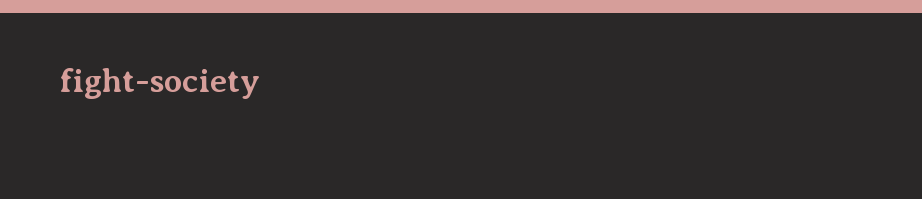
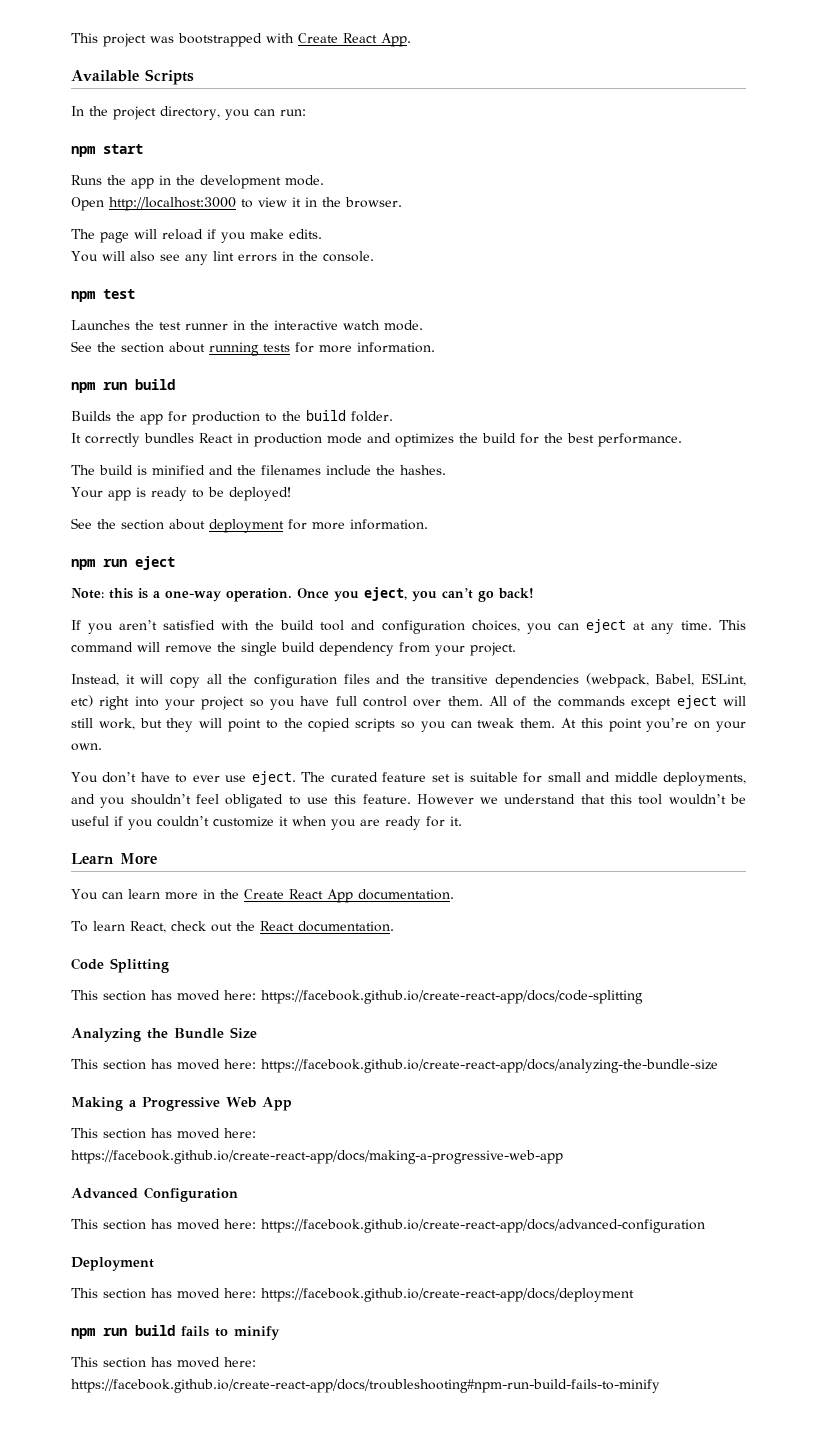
- fight-society
+ This project was bootstrapped with Create React App.
+ Available Scripts
+ In the project directory, you can run:
+ npm start
+ Runs the app in the development mode.
+ Open http://localhost:3000 to view it in the browser.
+ The page will reload if you make edits.
+ You will also see any lint errors in the console.
+ npm test
+ Launches the test runner in the interactive watch mode.
+ See the section about running tests for more information.
+ npm run build
+ Builds the app for production to the build folder.
+ It correctly bundles React in production mode and optimizes the build for the best performance.
+ The build is minified and the filenames include the hashes.
+ Your app is ready to be deployed!
+ See the section about deployment for more information.
+ npm run eject
+ Note: this is a one-way operation. Once you eject, you can’t go back!
+ If you aren’t satisfied with the build tool and configuration choices, you can eject at any time. This command will remove the single build dependency from your project.
+ Instead, it will copy all the configuration files and the transitive dependencies (webpack, Babel, ESLint, etc) right into your project so you have full control over them. All of the commands except eject will still work, but they will point to the copied scripts so you can tweak them. At this point you’re on your own.
+ You don’t have to ever use eject. The curated feature set is suitable for small and middle deployments, and you shouldn’t feel obligated to use this feature. However we understand that this tool wouldn’t be useful if you couldn’t customize it when you are ready for it.
+ Learn More
+ You can learn more in the Create React App documentation.
+ To learn React, check out the React documentation.
+ Code Splitting
+ This section has moved here: https://facebook.github.io/create-react-app/docs/code-splitting
+ Analyzing the Bundle Size
+ This section has moved here: https://facebook.github.io/create-react-app/docs/analyzing-the-bundle-size
+ Making a Progressive Web App
+ This section has moved here: https://facebook.github.io/create-react-app/docs/making-a-progressive-web-app
+ Advanced Configuration
+ This section has moved here: https://facebook.github.io/create-react-app/docs/advanced-configuration
+ Deployment
+ This section has moved here: https://facebook.github.io/create-react-app/docs/deployment
+ npm run build fails to minify
+ This section has moved here: https://facebook.github.io/create-react-app/docs/troubleshooting#npm-run-build-fails-to-minify

